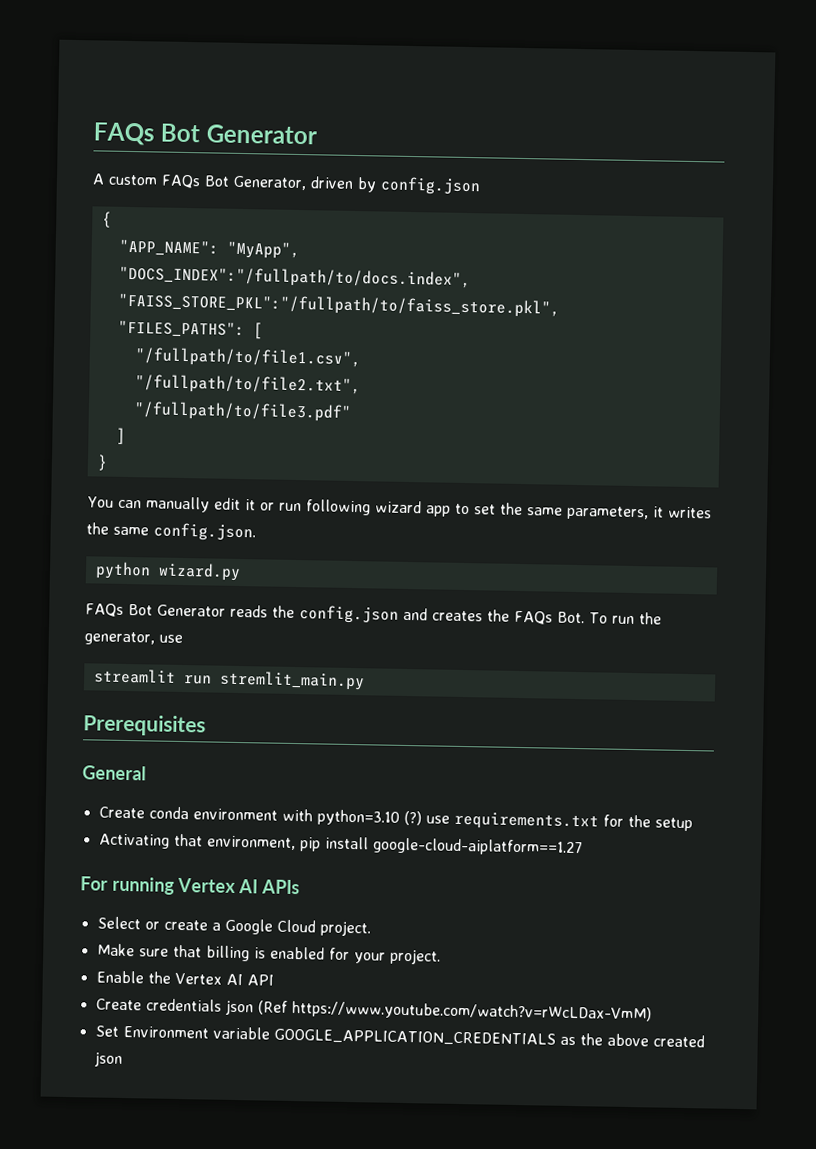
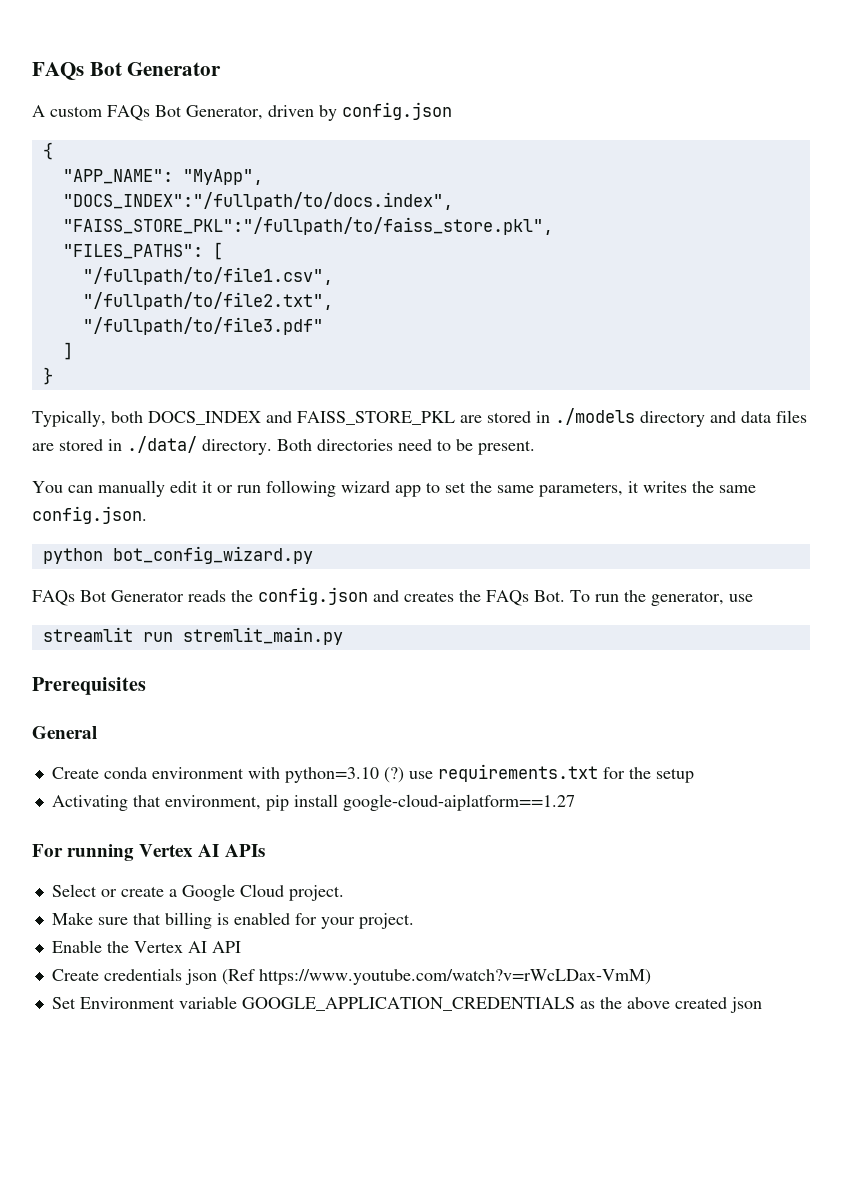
+ Typically, both DOCS_INDEX and FAISS_STORE_PKL are stored in ./models directory and data files are stored in ./data/ directory. Both directories need to be present.
- python wizard.py
+ python bot_config_wizard.py

